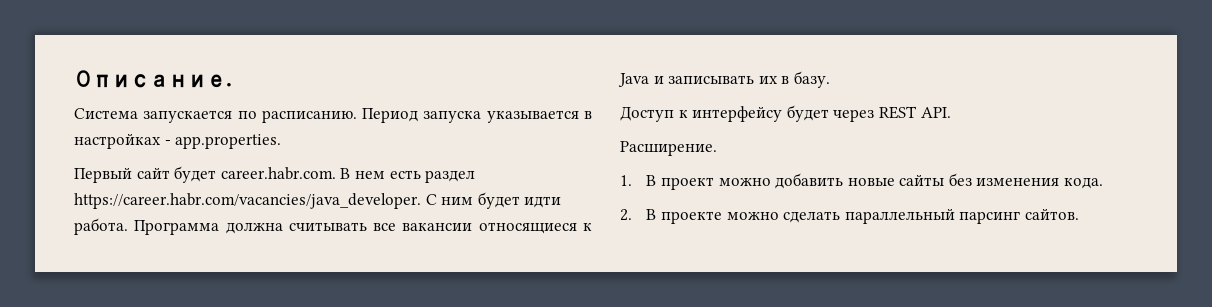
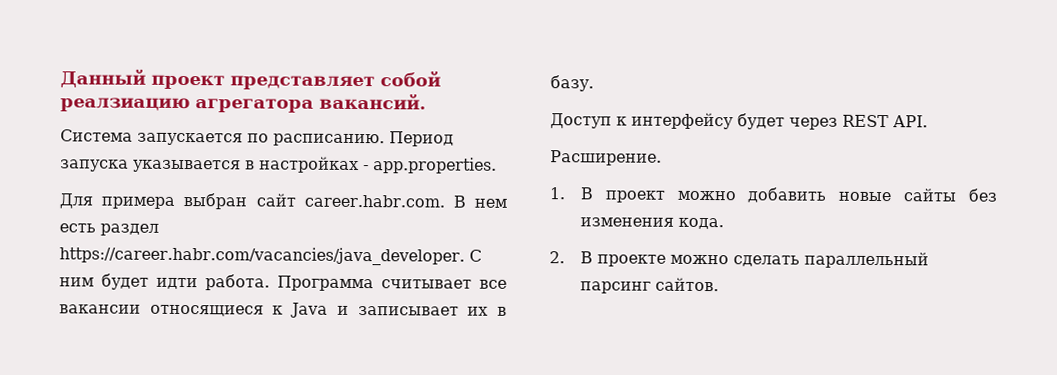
- Описание.
+ Данный проект представляет собой реалзиацию агрегатора вакансий.
- Первый сайт будет career.habr.com. В нем есть раздел https://career.habr.com/vacancies/java_developer. С ним будет идти работа.
+ Для примера выбран сайт career.habr.com. В нем есть раздел https://career.habr.com/vacancies/java_developer. С ним будет идти работа.
- Программа должна считывать все вакансии относящиеся к Java и записывать их в базу.
+ Программа считывает все вакансии относящиеся к Java и записывает их в базу.

